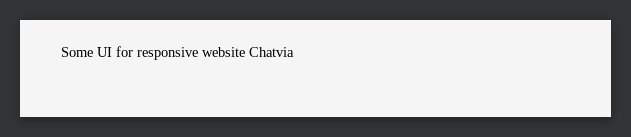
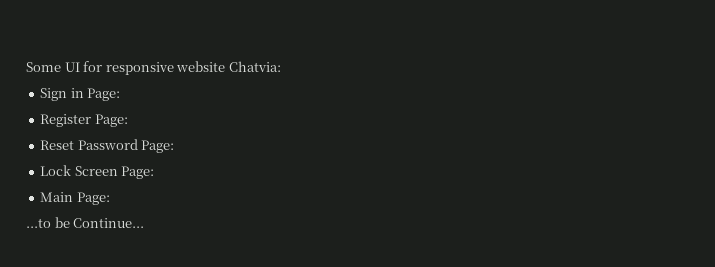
- Some UI for responsive website Chatvia
+ Some UI for responsive website Chatvia:
+ Sign in Page:
+ Register Page:
+ Reset Password Page:
+ Lock Screen Page:
+ Main Page:
+ ...to be Continue...

